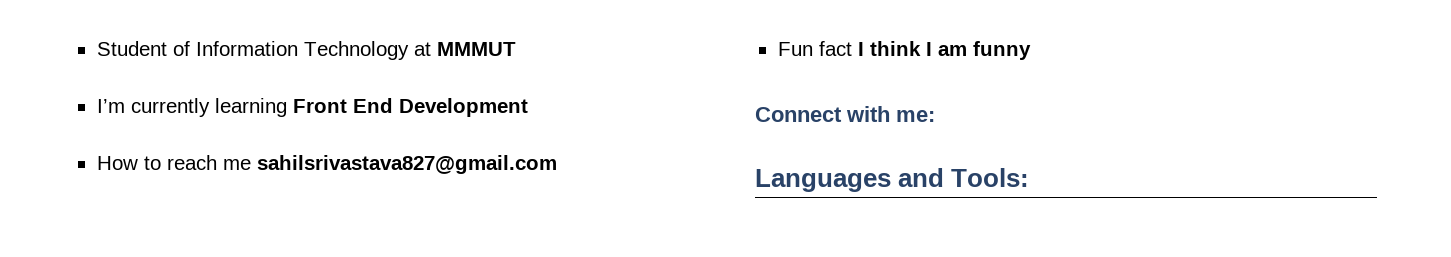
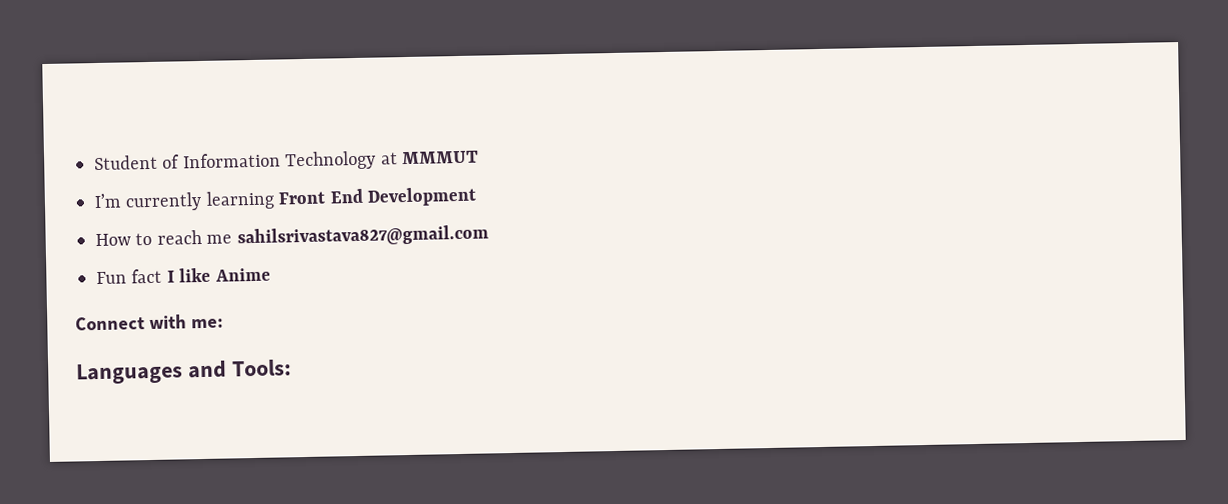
- Fun fact I think I am funny
+ Fun fact I like Anime

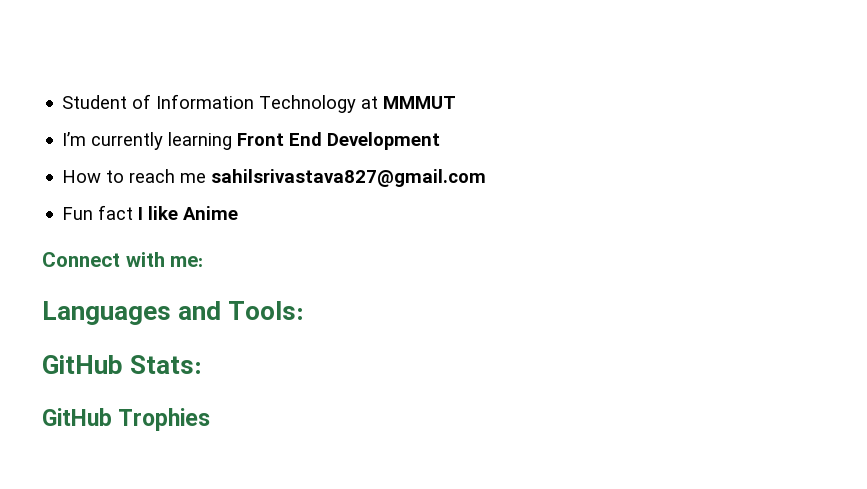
+ GitHub Stats:
+ GitHub Trophies

